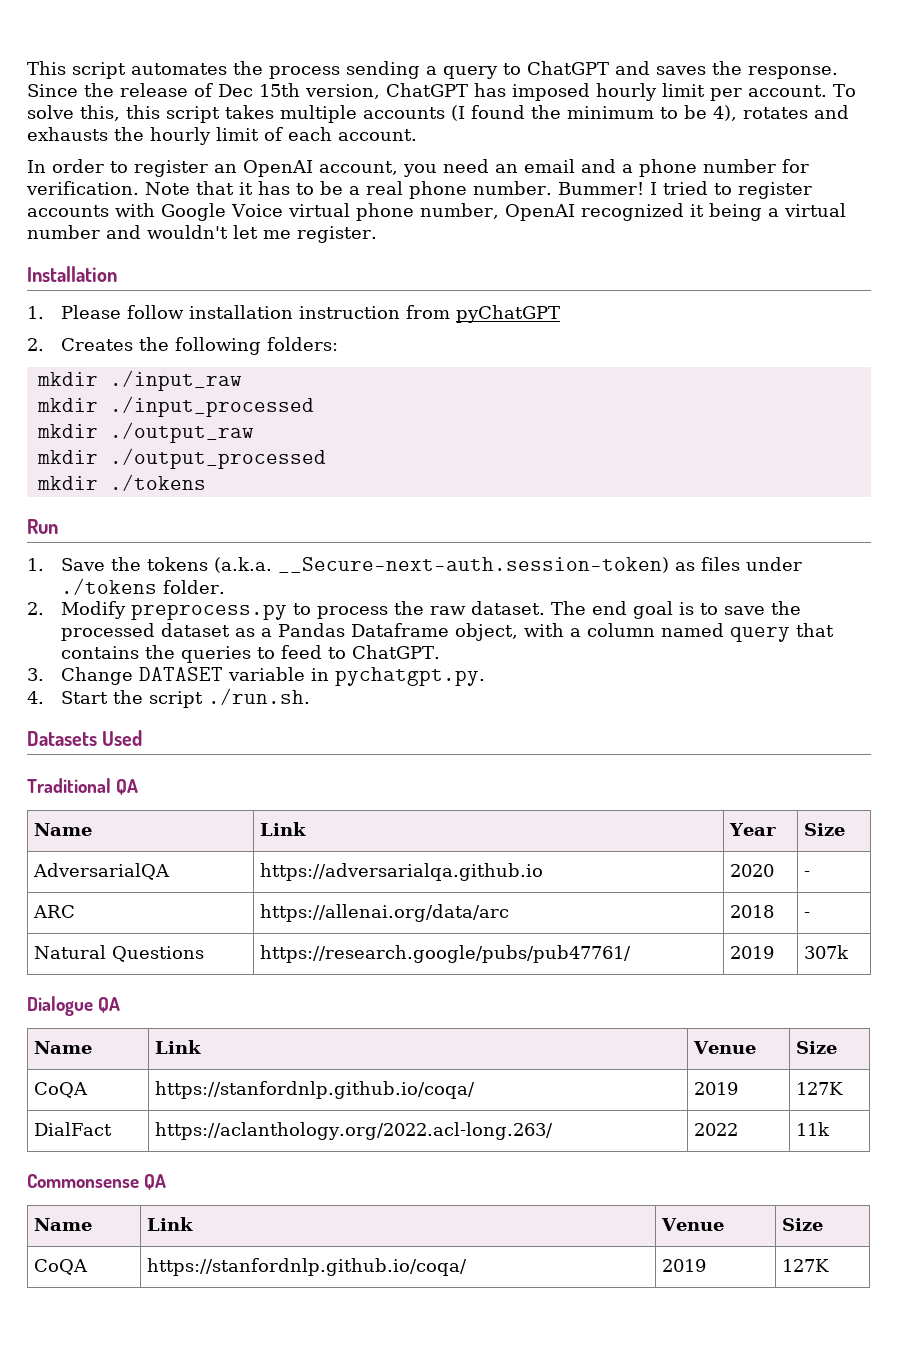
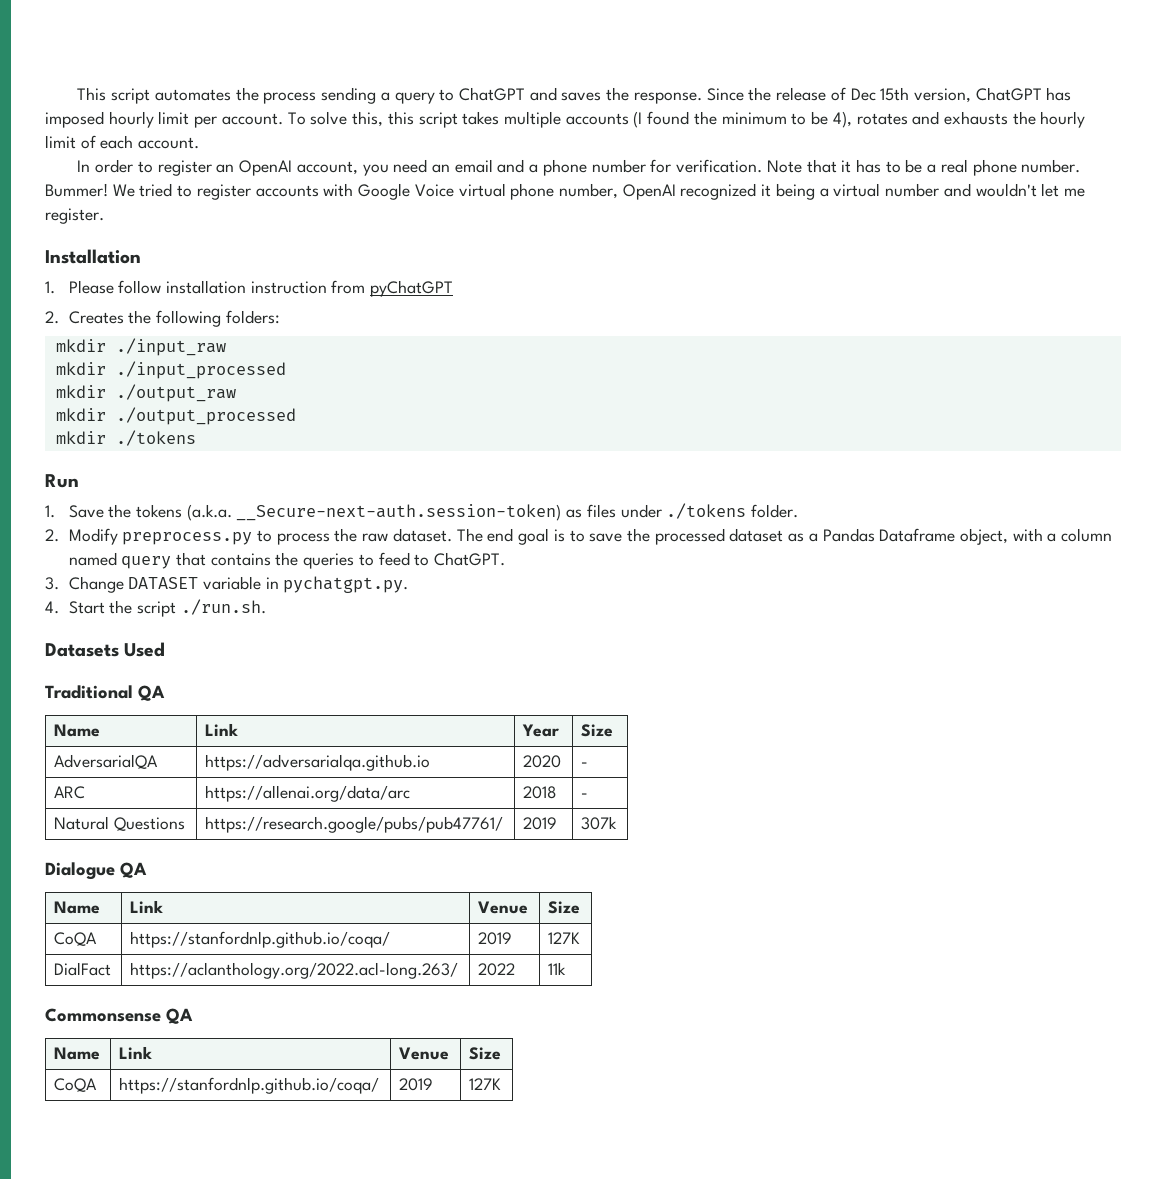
- I tried to register accounts with Google Voice virtual phone number, OpenAI recognized it being a virtual number and wouldn't let me register.
+ We tried to register accounts with Google Voice virtual phone number, OpenAI recognized it being a virtual number and wouldn't let me register.

